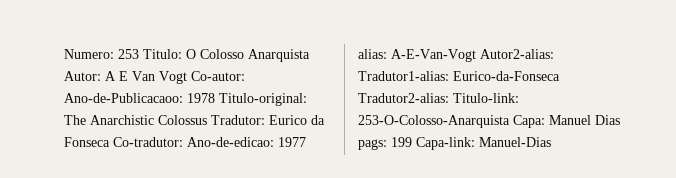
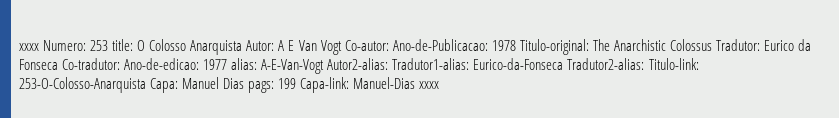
- Numero: 253 Titulo: O Colosso Anarquista Autor: A E Van Vogt Co-autor: Ano-de-Publicacaoo: 1978 Titulo-original: The Anarchistic Colossus Tradutor: Eurico da Fonseca Co-tradutor: Ano-de-edicao: 1977 alias: A-E-Van-Vogt Autor2-alias: Tradutor1-alias: Eurico-da-Fonseca Tradutor2-alias: Titulo-link: 253-O-Colosso-Anarquista Capa: Manuel Dias pags: 199 Capa-link: Manuel-Dias
+ xxxx Numero: 253 title: O Colosso Anarquista Autor: A E Van Vogt Co-autor: Ano-de-Publicacao: 1978 Titulo-original: The Anarchistic Colossus Tradutor: Eurico da Fonseca Co-tradutor: Ano-de-edicao: 1977 alias: A-E-Van-Vogt Autor2-alias: Tradutor1-alias: Eurico-da-Fonseca Tradutor2-alias: Titulo-link: 253-O-Colosso-Anarquista Capa: Manuel Dias pags: 199 Capa-link: Manuel-Dias xxxx

